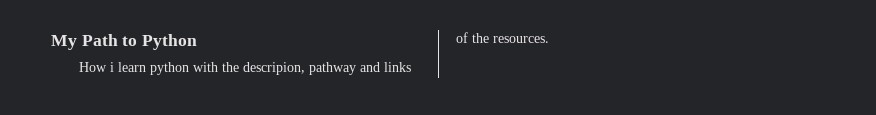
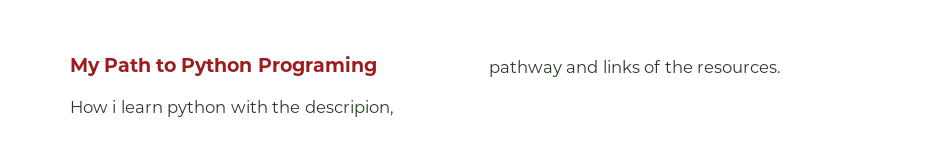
- My Path to Python
+ My Path to Python Programing

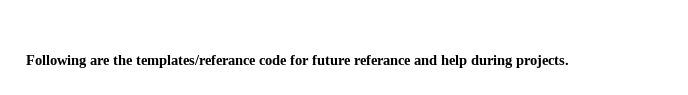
- My Path to Python Programing
- How i learn python with the descripion, pathway and links of the resources.
+ Following are the templates/referance code for future referance and help during projects.

